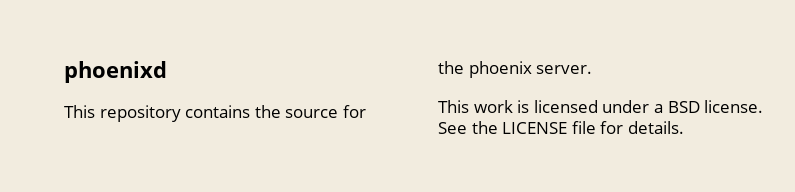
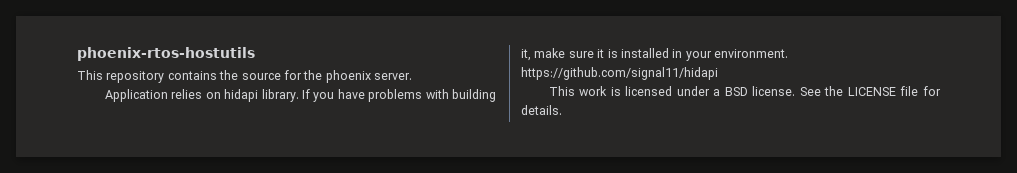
- phoenixd
+ phoenix-rtos-hostutils
+ Application relies on hidapi library. If you have problems with building it, make sure it is installed in your environment. https://github.com/signal11/hidapi

